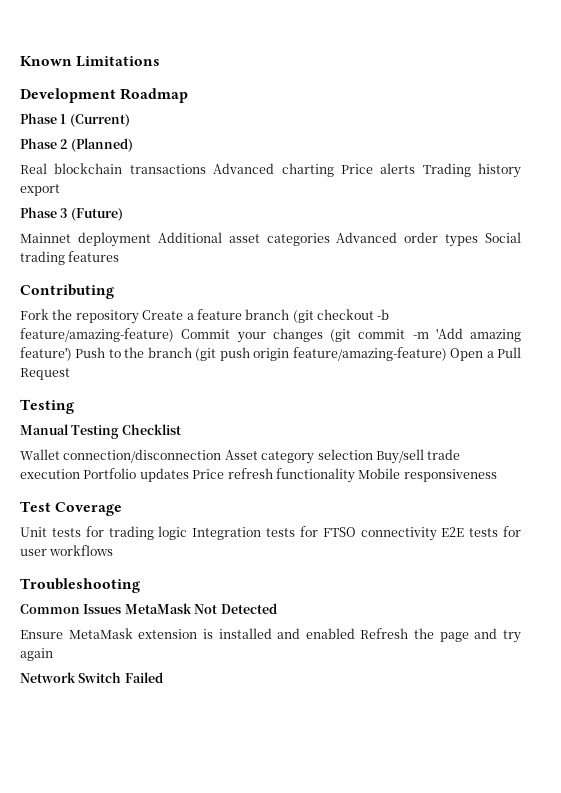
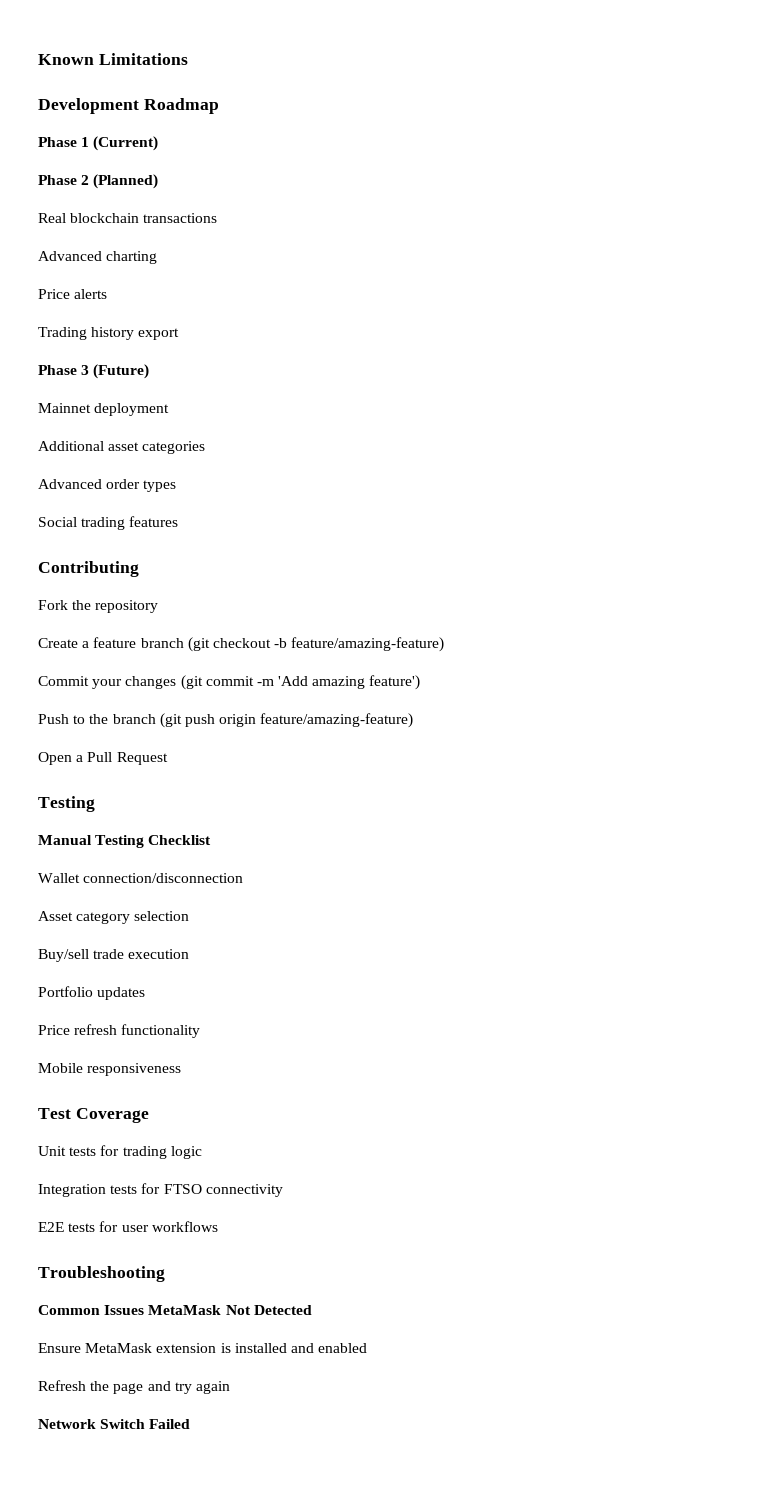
- Real blockchain transactions Advanced charting Price alerts Trading history export
+ Real blockchain transactions
+ Advanced charting
+ Price alerts
+ Trading history export
- Mainnet deployment Additional asset categories Advanced order types Social trading features
+ Mainnet deployment
+ Additional asset categories
+ Advanced order types
+ Social trading features
- Fork the repository Create a feature branch (git checkout -b feature/amazing-feature) Commit your changes (git commit -m 'Add amazing feature') Push to the branch (git push origin feature/amazing-feature) Open a Pull Request
+ Fork the repository
+ Create a feature branch (git checkout -b feature/amazing-feature)
+ Commit your changes (git commit -m 'Add amazing feature')
+ Push to the branch (git push origin feature/amazing-feature)
+ Open a Pull Request
- Wallet connection/disconnection Asset category selection Buy/sell trade execution Portfolio updates Price refresh functionality Mobile responsiveness
+ Wallet connection/disconnection
+ Asset category selection
+ Buy/sell trade execution
+ Portfolio updates
+ Price refresh functionality
+ Mobile responsiveness
- Unit tests for trading logic Integration tests for FTSO connectivity E2E tests for user workflows
+ Unit tests for trading logic
+ Integration tests for FTSO connectivity
+ E2E tests for user workflows
- Ensure MetaMask extension is installed and enabled Refresh the page and try again
+ Ensure MetaMask extension is installed and enabled
+ Refresh the page and try again

